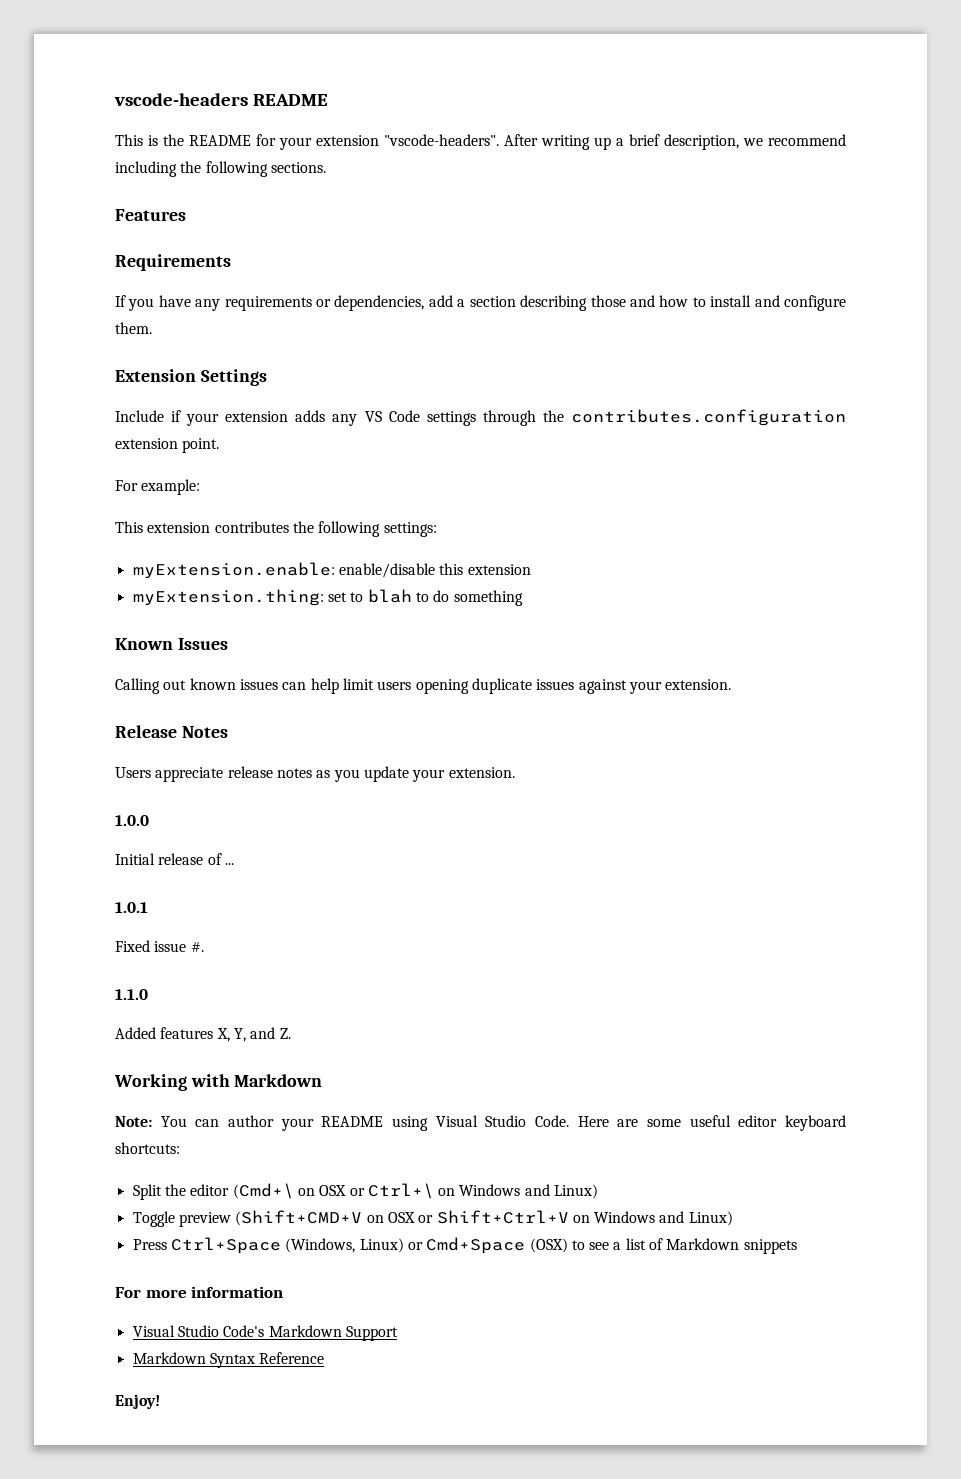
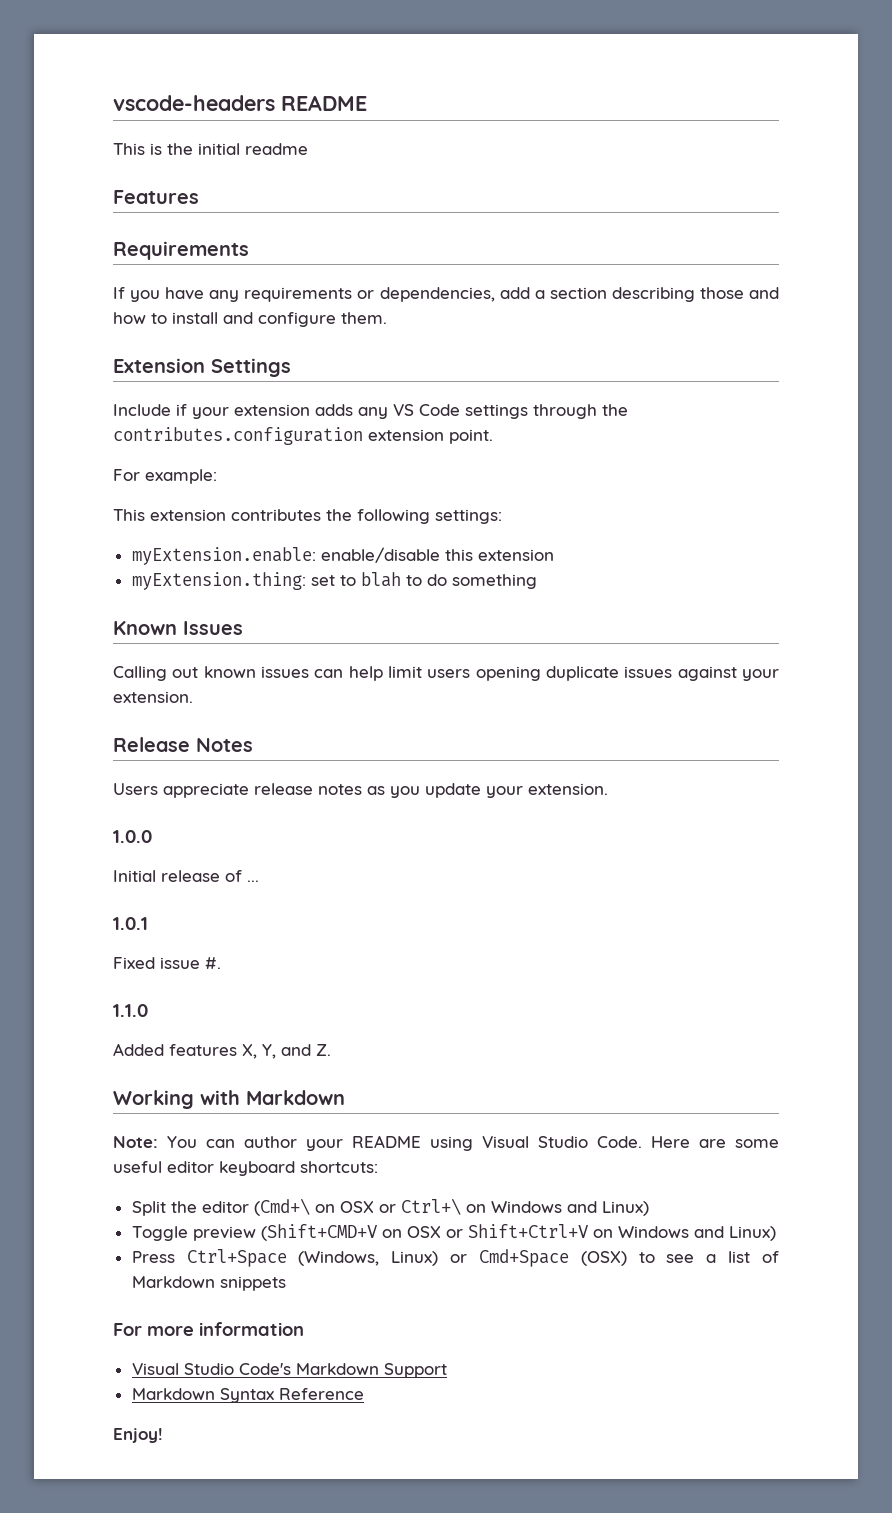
- This is the README for your extension "vscode-headers". After writing up a brief description, we recommend including the following sections.
+ This is the initial readme

